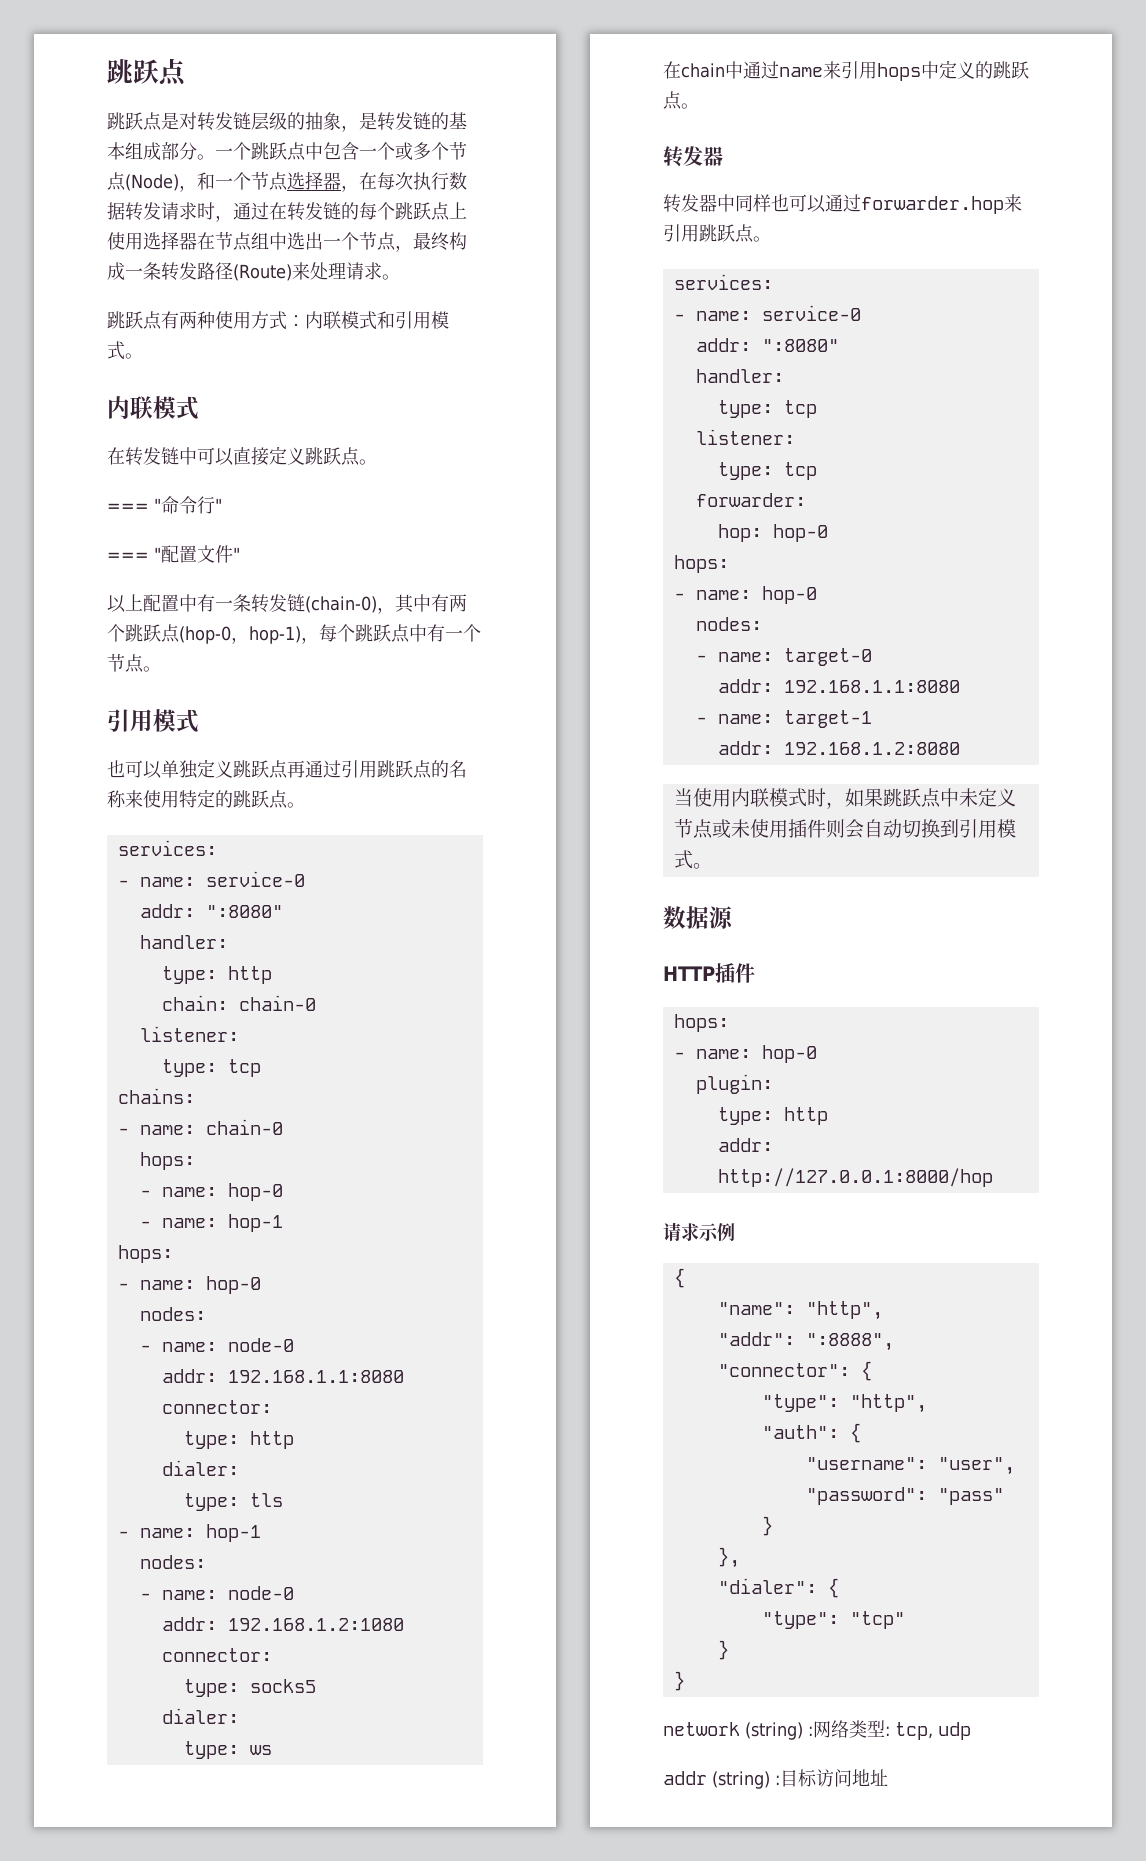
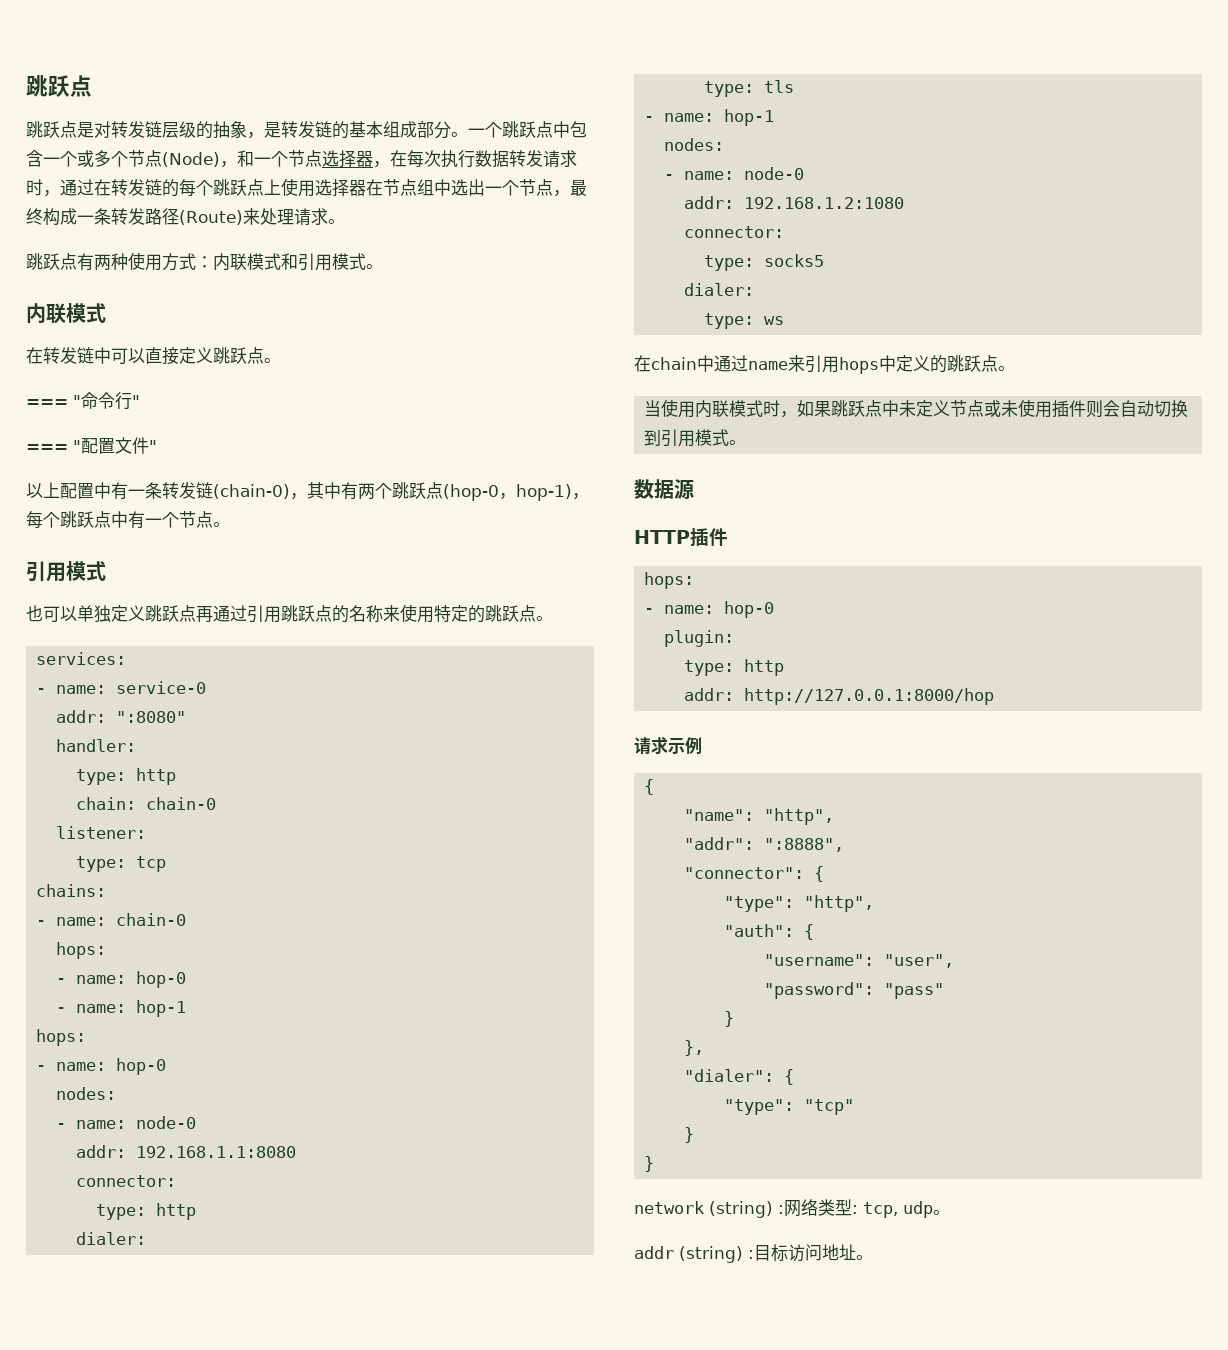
  在chain中通过name来引用hops中定义的跳跃点。
- 转发器
- 转发器中同样也可以通过forwarder.hop来引用跳跃点。
- services:
- - name: service-0
- addr: ":8080"
- handler:
- type: tcp
- listener:
- type: tcp
- forwarder:
- hop: hop-0
- hops:
- - name: hop-0
- nodes:
- - name: target-0
- addr: 192.168.1.1:8080
- - name: target-1
- addr: 192.168.1.2:8080
- network (string) :网络类型: tcp, udp
+ network (string) :网络类型: tcp, udp。
- addr (string) :目标访问地址
+ addr (string) :目标访问地址。

